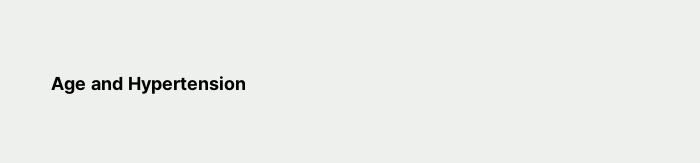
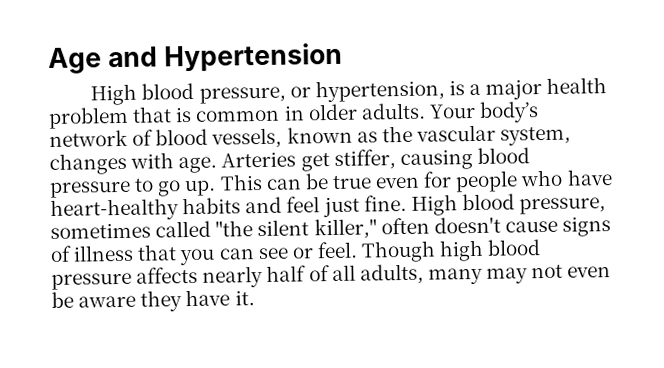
+ High blood pressure, or hypertension, is a major health problem that is common in older adults. Your body’s network of blood vessels, known as the vascular system, changes with age. Arteries get stiffer, causing blood pressure to go up. This can be true even for people who have heart-healthy habits and feel just fine. High blood pressure, sometimes called "the silent killer," often doesn't cause signs of illness that you can see or feel. Though high blood pressure affects nearly half of all adults, many may not even be aware they have it.

